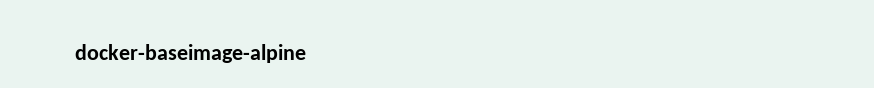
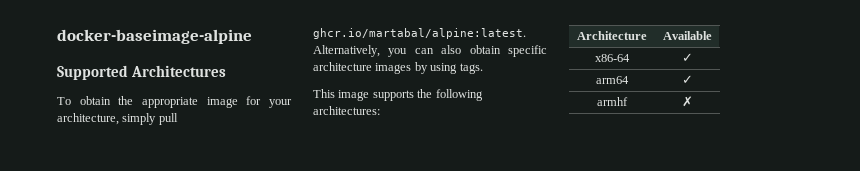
+ Supported Architectures
+ To obtain the appropriate image for your architecture, simply pull ghcr.io/martabal/alpine:latest. Alternatively, you can also obtain specific architecture images by using tags.
+ This image supports the following architectures:
+ Architecture | Available
+ x86-64 | ✓
+ arm64 | ✓
+ armhf | ✗

